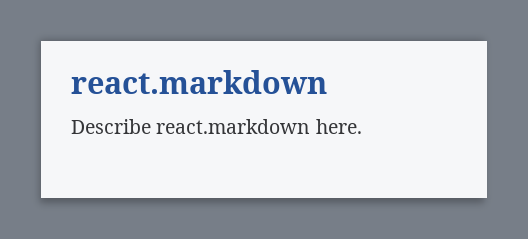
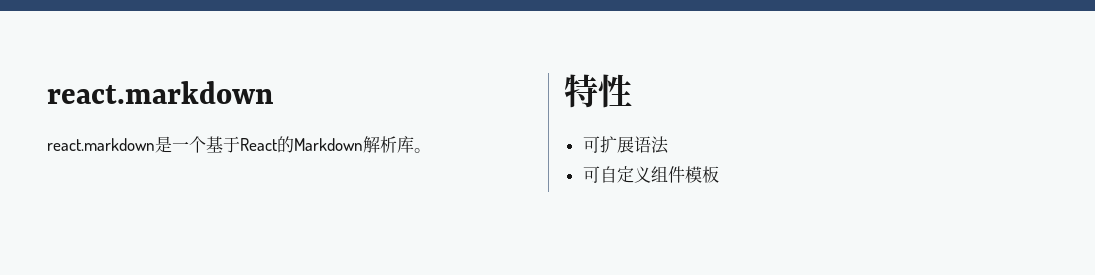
- Describe react.markdown here.
+ react.markdown是一个基于React的Markdown解析库。
+ 特性
+ 可扩展语法
+ 可自定义组件模板

